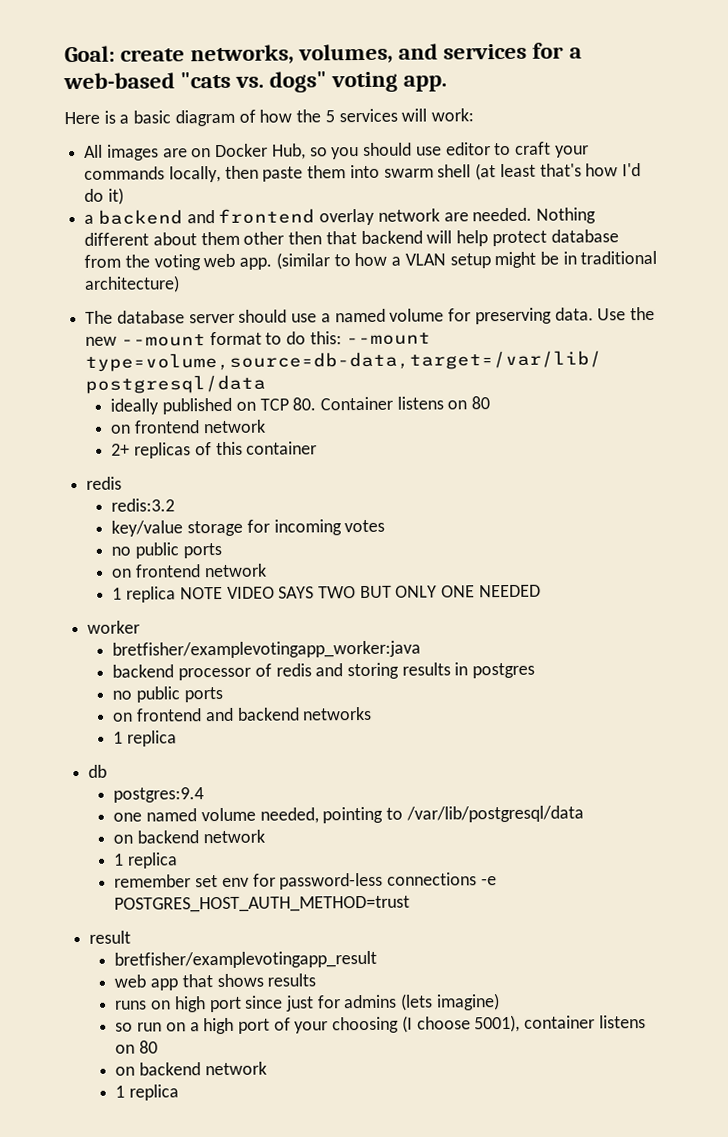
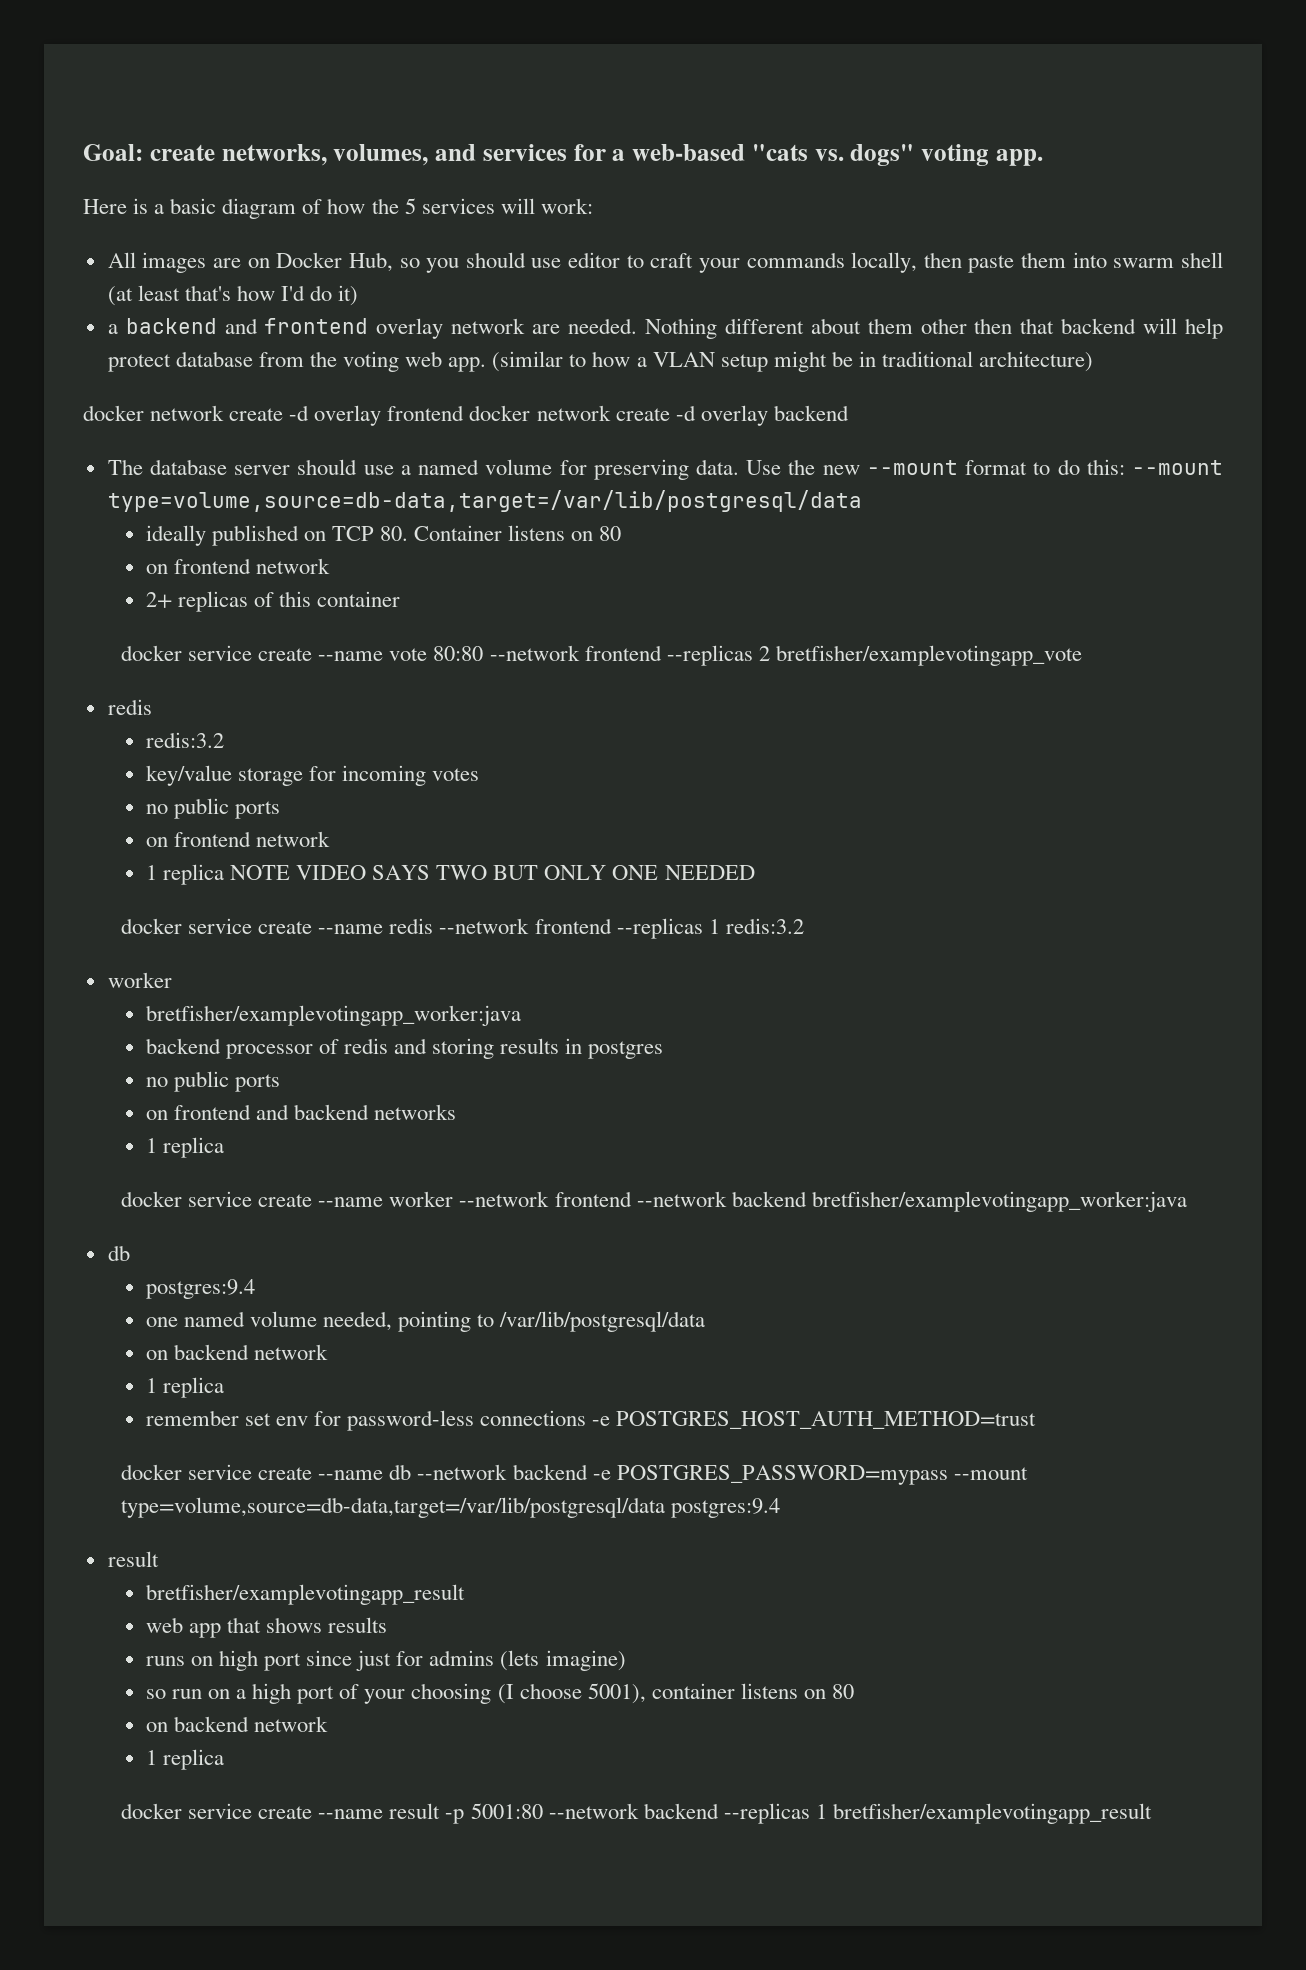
+ docker network create -d overlay frontend docker network create -d overlay backend
+ docker service create --name vote 80:80 --network frontend --replicas 2 bretfisher/examplevotingapp_vote
+ docker service create --name redis --network frontend --replicas 1 redis:3.2
+ docker service create --name worker --network frontend --network backend bretfisher/examplevotingapp_worker:java
+ docker service create --name db --network backend -e POSTGRES_PASSWORD=mypass --mount type=volume,source=db-data,target=/var/lib/postgresql/data postgres:9.4
+ docker service create --name result -p 5001:80 --network backend --replicas 1 bretfisher/examplevotingapp_result

